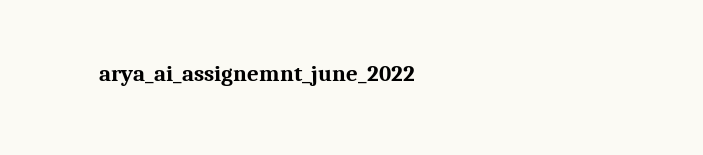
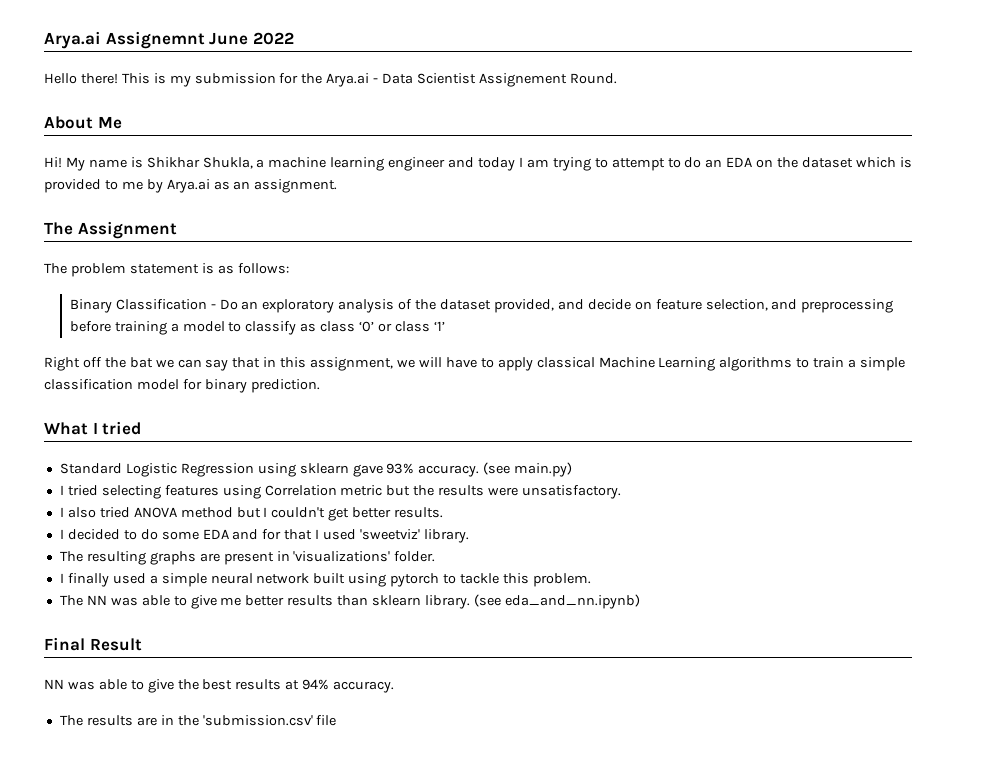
- arya_ai_assignemnt_june_2022
+ Arya.ai Assignemnt June 2022
+ Hello there! This is my submission for the Arya.ai - Data Scientist Assignement Round.
+ About Me
+ Hi! My name is Shikhar Shukla, a machine learning engineer and today I am trying to attempt to do an EDA on the dataset which is provided to me by Arya.ai as an assignment.
+ The Assignment
+ The problem statement is as follows:
+ Binary Classification - Do an exploratory analysis of the dataset provided, and decide on feature selection, and preprocessing before training a model to classify as class ‘0’ or class ‘1’
+ Right off the bat we can say that in this assignment, we will have to apply classical Machine Learning algorithms to train a simple classification model for binary prediction.
+ What I tried
+ Standard Logistic Regression using sklearn gave 93% accuracy. (see main.py)
+ I tried selecting features using Correlation metric but the results were unsatisfactory.
+ I also tried ANOVA method but I couldn't get better results.
+ I decided to do some EDA and for that I used 'sweetviz' library.
+ The resulting graphs are present in 'visualizations' folder.
+ I finally used a simple neural network built using pytorch to tackle this problem.
+ The NN was able to give me better results than sklearn library. (see eda_and_nn.ipynb)
+ Final Result
+ NN was able to give the best results at 94% accuracy.
+ The results are in the 'submission.csv' file

